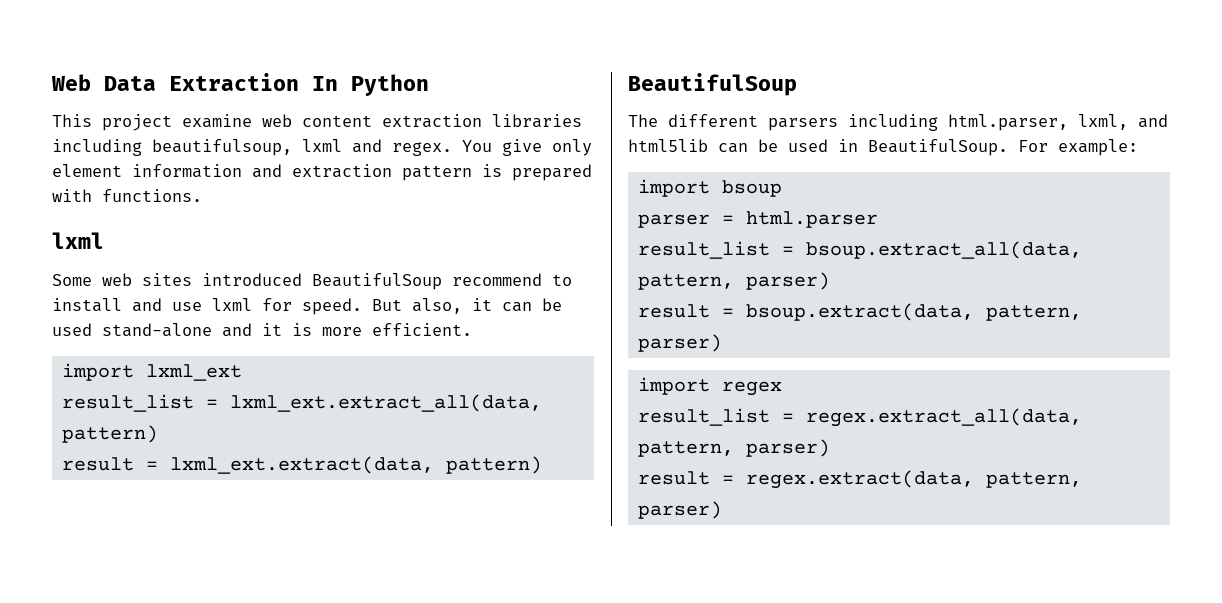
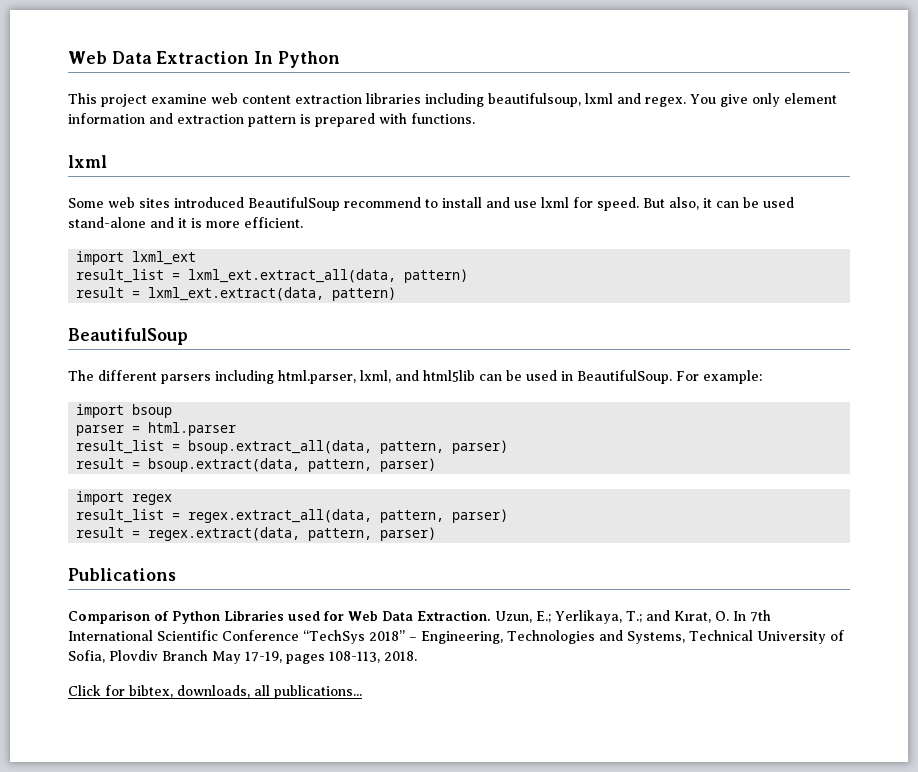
+ Publications
+ Comparison of Python Libraries used for Web Data Extraction. Uzun, E.; Yerlikaya, T.; and Kırat, O. In 7th International Scientific Conference “TechSys 2018” – Engineering, Technologies and Systems, Technical University of Sofia, Plovdiv Branch May 17-19, pages 108-113, 2018.
+ Click for bibtex, downloads, all publications...

